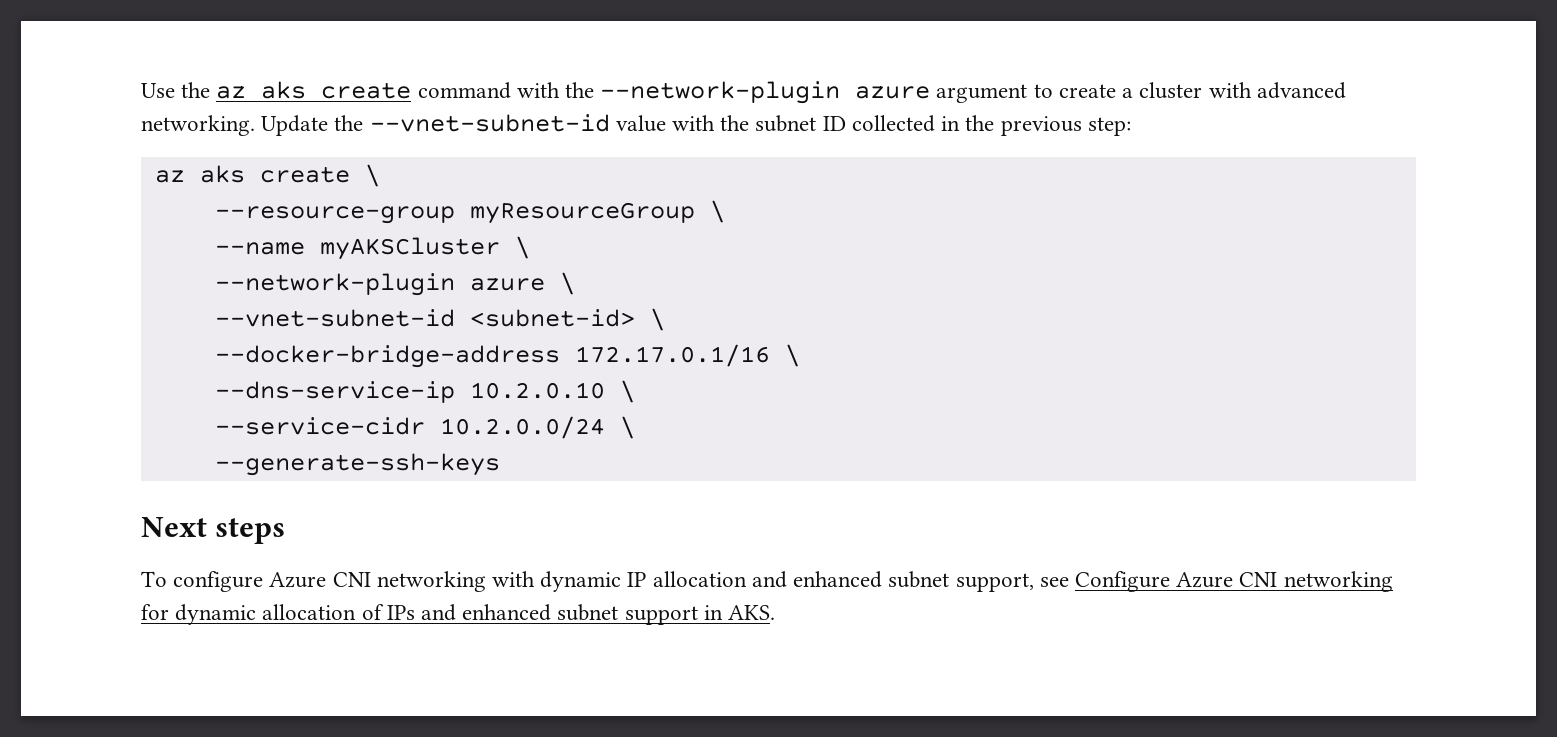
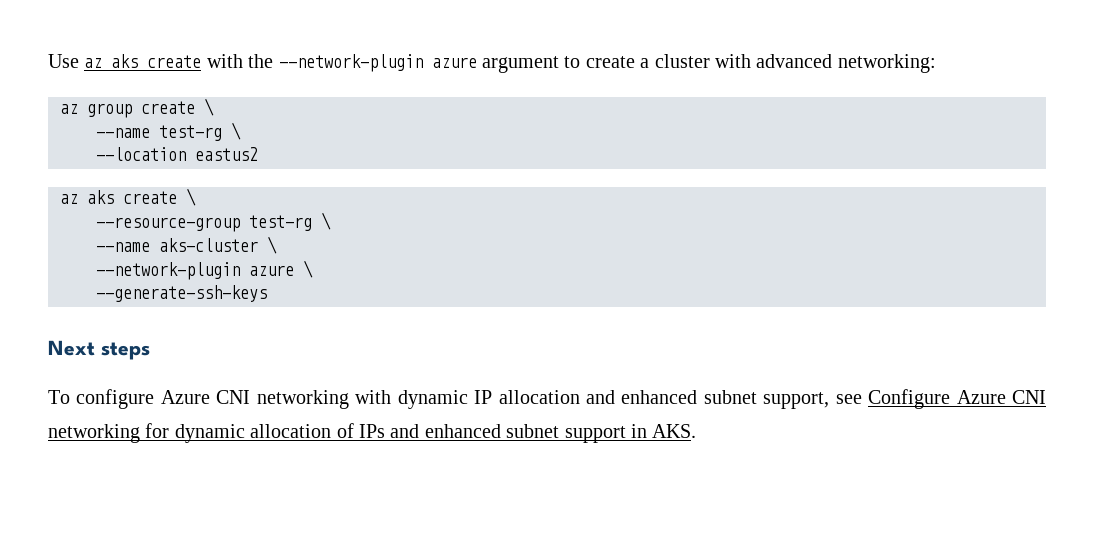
- Use the az aks create command with the --network-plugin azure argument to create a cluster with advanced networking. Update the --vnet-subnet-id value with the subnet ID collected in the previous step:
+ Use az aks create with the --network-plugin azure argument to create a cluster with advanced networking:
+ az group create \
+ --name test-rg \
+ --location eastus2
- --resource-group myResourceGroup \
- --name myAKSCluster \
+ --resource-group test-rg \
+ --name aks-cluster \
- --vnet-subnet-id <subnet-id> \
- --docker-bridge-address 172.17.0.1/16 \
- --dns-service-ip 10.2.0.10 \
- --service-cidr 10.2.0.0/24 \

